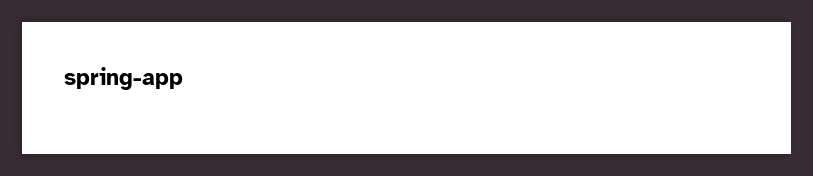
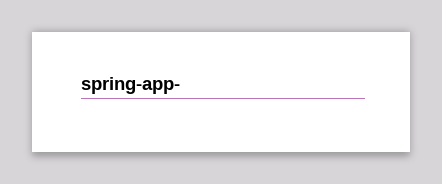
- spring-app
+ spring-app-

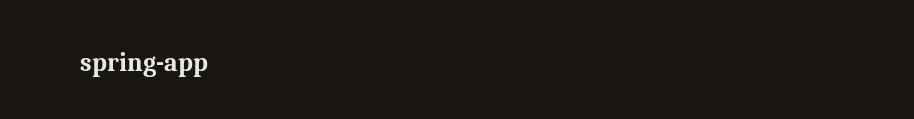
- spring-app-
+ spring-app

